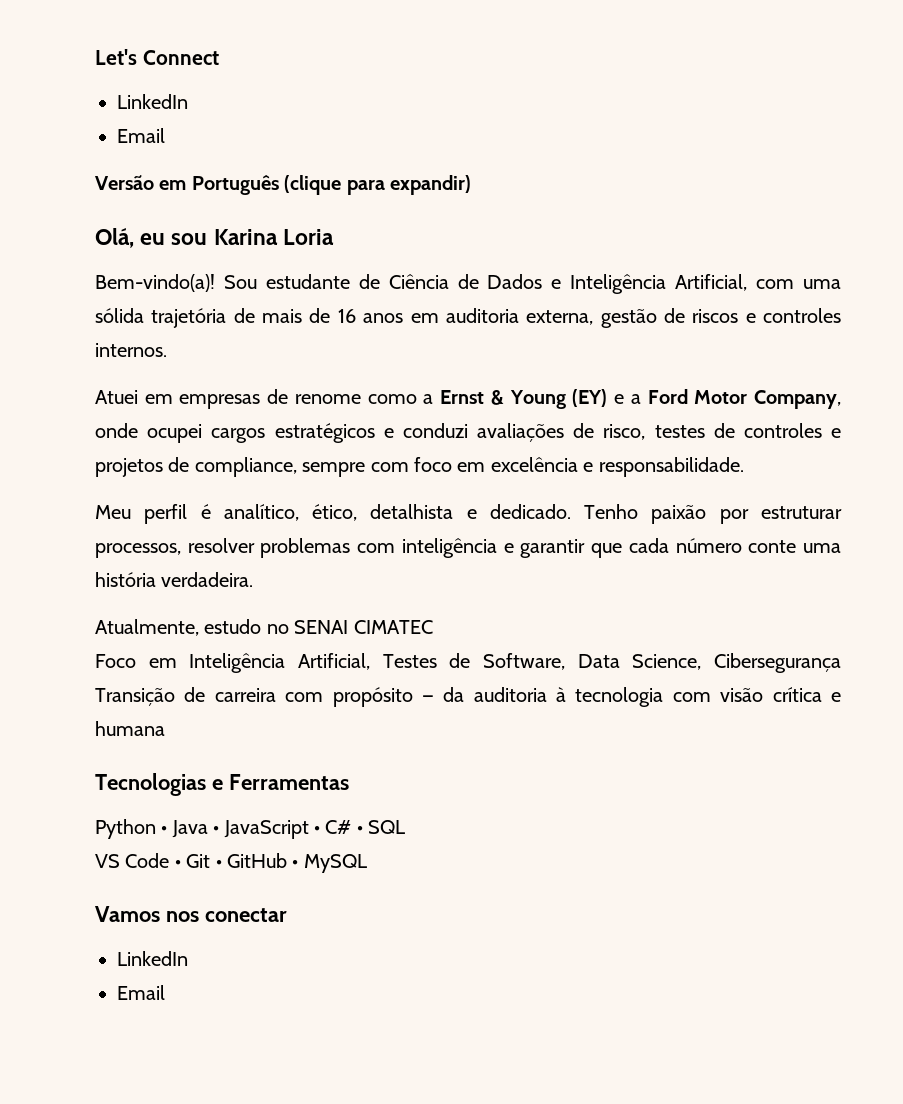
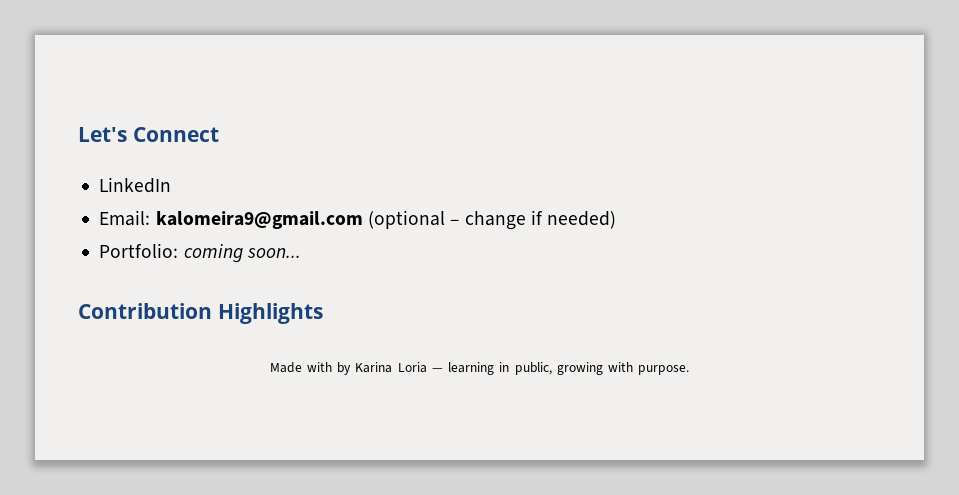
  Let's Connect
  LinkedIn
- Email
- Versão em Português (clique para expandir)
- Olá, eu sou Karina Loria
- Bem-vindo(a)! Sou estudante de Ciência de Dados e Inteligência Artificial, com uma sólida trajetória de mais de 16 anos em auditoria externa, gestão de riscos e controles internos.
- Atuei em empresas de renome como a Ernst & Young (EY) e a Ford Motor Company, onde ocupei cargos estratégicos e conduzi avaliações de risco, testes de controles e projetos de compliance, sempre com foco em excelência e responsabilidade.
- Meu perfil é analítico, ético, detalhista e dedicado. Tenho paixão por estruturar processos, resolver problemas com inteligência e garantir que cada número conte uma história verdadeira.
- Atualmente, estudo no SENAI CIMATEC
- Foco em Inteligência Artificial, Testes de Software, Data Science, Cibersegurança Transição de carreira com propósito — da auditoria à tecnologia com visão crítica e humana
- Tecnologias e Ferramentas
- Python • Java • JavaScript • C# • SQL
- VS Code • Git • GitHub • MySQL
- Vamos nos conectar
- LinkedIn
- Email
+ Email: kalomeira9@gmail.com (optional – change if needed)
+ Portfolio: coming soon...
+ Contribution Highlights
+ Made with by Karina Loria — learning in public, growing with purpose.

